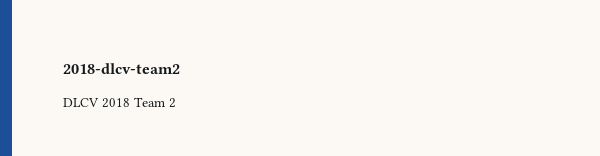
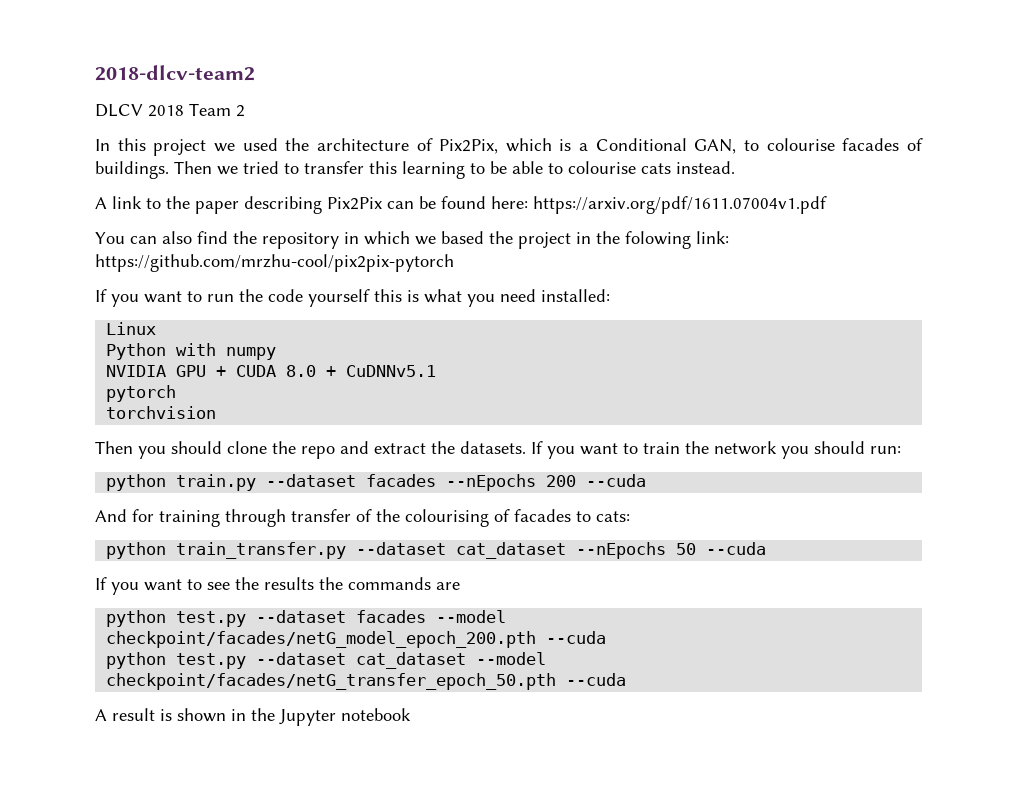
+ In this project we used the architecture of Pix2Pix, which is a Conditional GAN, to colourise facades of buildings. Then we tried to transfer this learning to be able to colourise cats instead.
+ A link to the paper describing Pix2Pix can be found here: https://arxiv.org/pdf/1611.07004v1.pdf
+ You can also find the repository in which we based the project in the folowing link: https://github.com/mrzhu-cool/pix2pix-pytorch
+ If you want to run the code yourself this is what you need installed:
+ Linux
+ Python with numpy
+ NVIDIA GPU + CUDA 8.0 + CuDNNv5.1
+ pytorch
+ torchvision
+ Then you should clone the repo and extract the datasets. If you want to train the network you should run:
+ python train.py --dataset facades --nEpochs 200 --cuda
+ And for training through transfer of the colourising of facades to cats:
+ python train_transfer.py --dataset cat_dataset --nEpochs 50 --cuda
+ If you want to see the results the commands are
+ python test.py --dataset facades --model checkpoint/facades/netG_model_epoch_200.pth --cuda
+ python test.py --dataset cat_dataset --model checkpoint/facades/netG_transfer_epoch_50.pth --cuda
+ A result is shown in the Jupyter notebook

